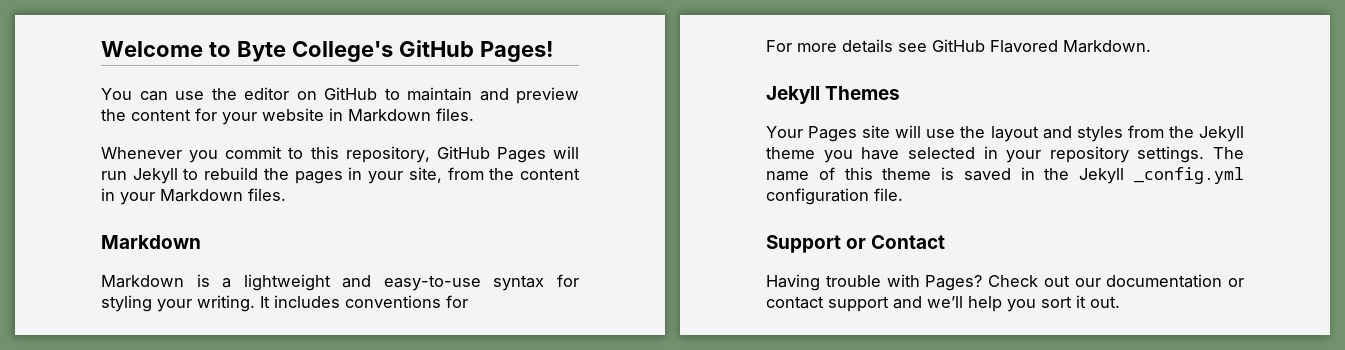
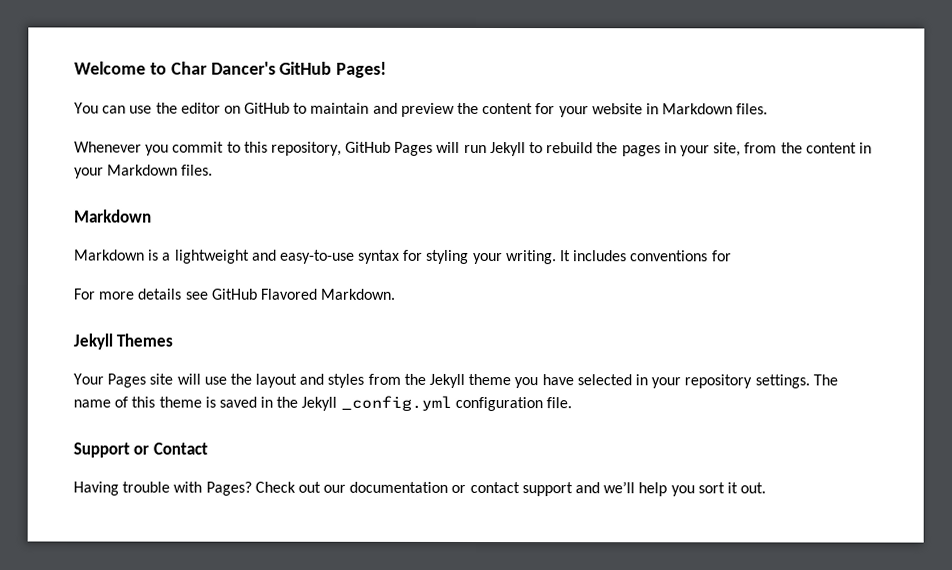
- Welcome to Byte College's GitHub Pages!
+ Welcome to Char Dancer's GitHub Pages!

